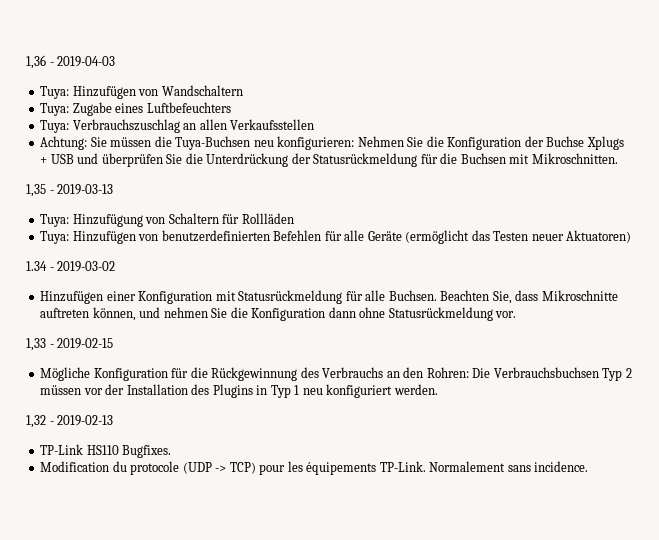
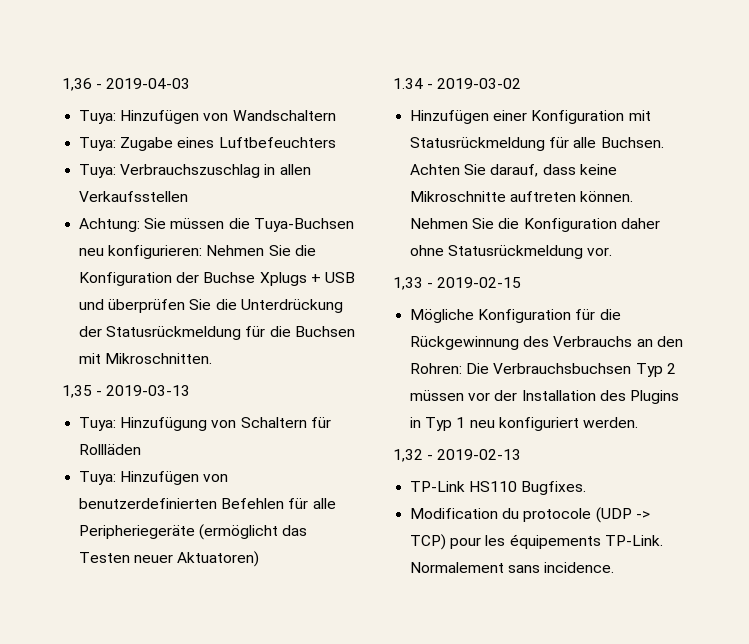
- Tuya: Verbrauchszuschlag an allen Verkaufsstellen
+ Tuya: Verbrauchszuschlag in allen Verkaufsstellen
- Tuya: Hinzufügen von benutzerdefinierten Befehlen für alle Geräte (ermöglicht das Testen neuer Aktuatoren)
+ Tuya: Hinzufügen von benutzerdefinierten Befehlen für alle Peripheriegeräte (ermöglicht das Testen neuer Aktuatoren)
- Beachten Sie, dass Mikroschnitte auftreten können, und nehmen Sie die Konfiguration dann ohne Statusrückmeldung vor.
+ Achten Sie darauf, dass keine Mikroschnitte auftreten können. Nehmen Sie die Konfiguration daher ohne Statusrückmeldung vor.

